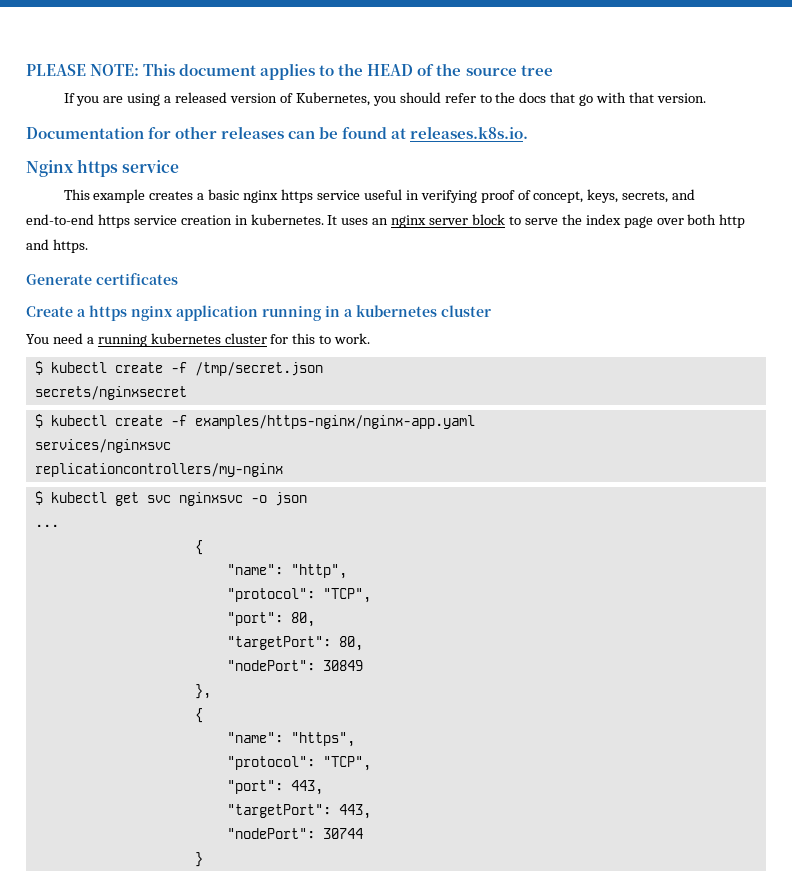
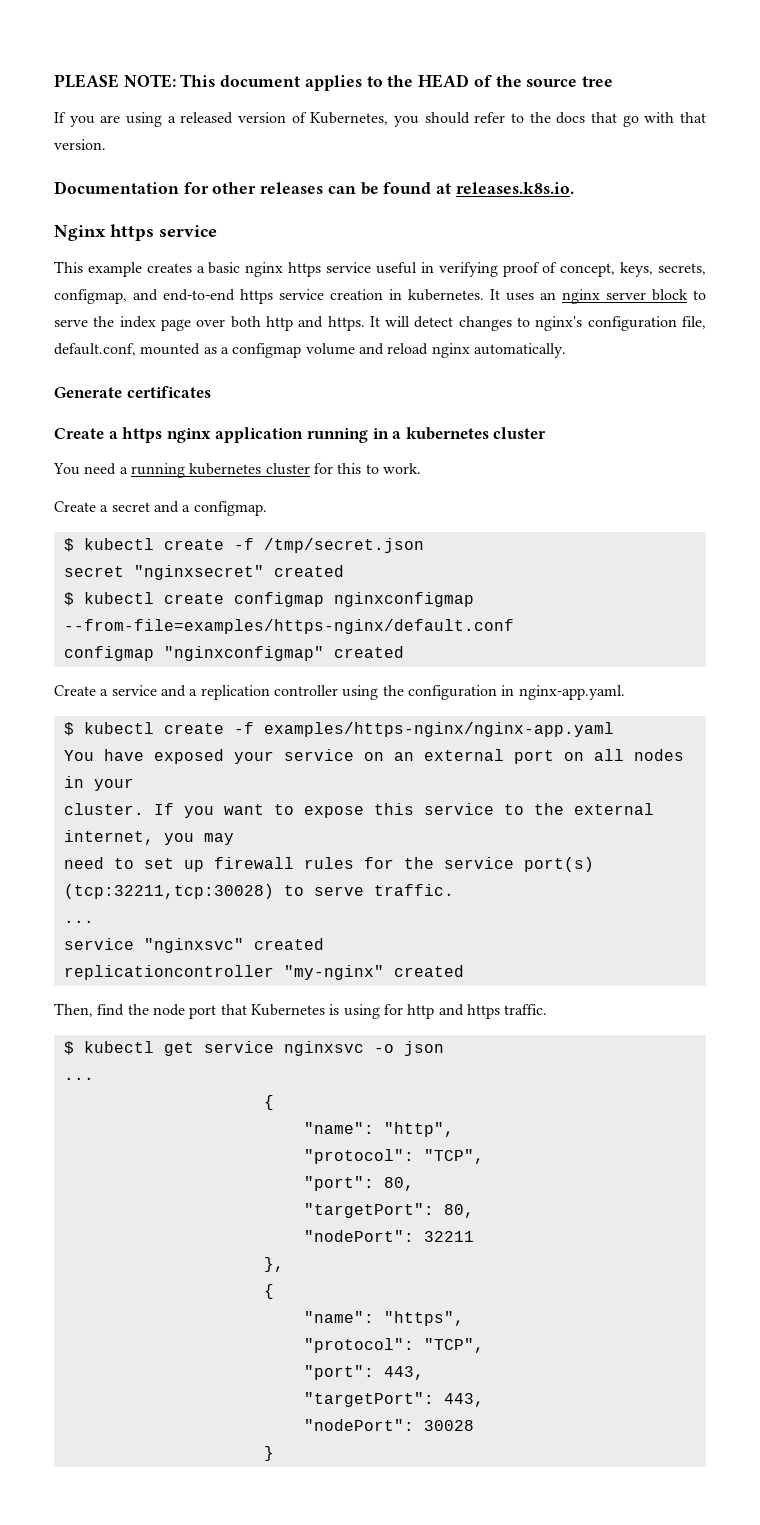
- This example creates a basic nginx https service useful in verifying proof of concept, keys, secrets, and end-to-end https service creation in kubernetes.
+ This example creates a basic nginx https service useful in verifying proof of concept, keys, secrets, configmap, and end-to-end https service creation in kubernetes.
+ It will detect changes to nginx's configuration file, default.conf, mounted as a configmap volume and reload nginx automatically.
+ Create a secret and a configmap.
- secrets/nginxsecret
+ secret "nginxsecret" created
+ $ kubectl create configmap nginxconfigmap --from-file=examples/https-nginx/default.conf
+ configmap "nginxconfigmap" created
+ Create a service and a replication controller using the configuration in nginx-app.yaml.
- services/nginxsvc
- replicationcontrollers/my-nginx
+ You have exposed your service on an external port on all nodes in your
+ cluster. If you want to expose this service to the external internet, you may
+ need to set up firewall rules for the service port(s) (tcp:32211,tcp:30028) to serve traffic.
+ ...
+ service "nginxsvc" created
+ replicationcontroller "my-nginx" created
+ Then, find the node port that Kubernetes is using for http and https traffic.
- $ kubectl get svc nginxsvc -o json
+ $ kubectl get service nginxsvc -o json
- "nodePort": 30849
+ "nodePort": 32211
- "nodePort": 30744
+ "nodePort": 30028

